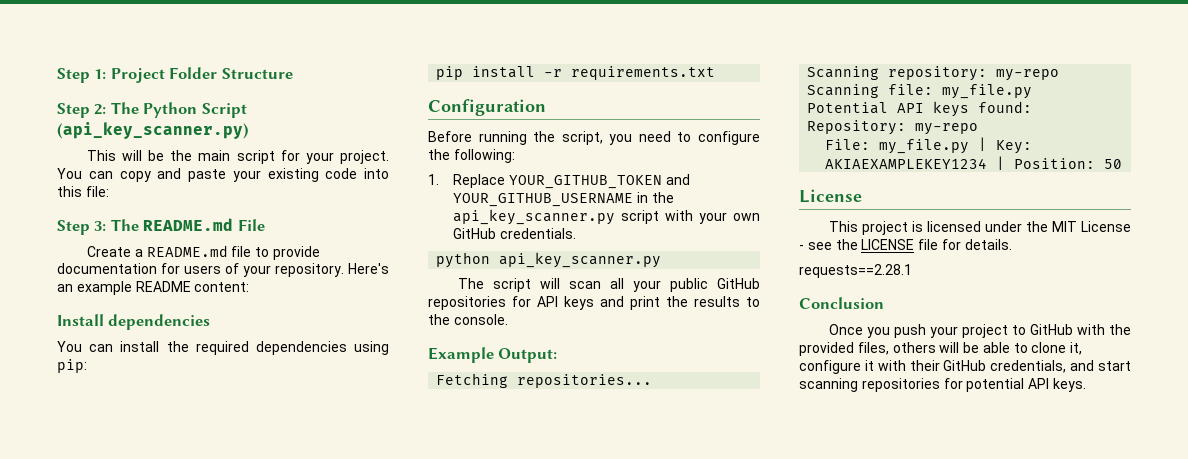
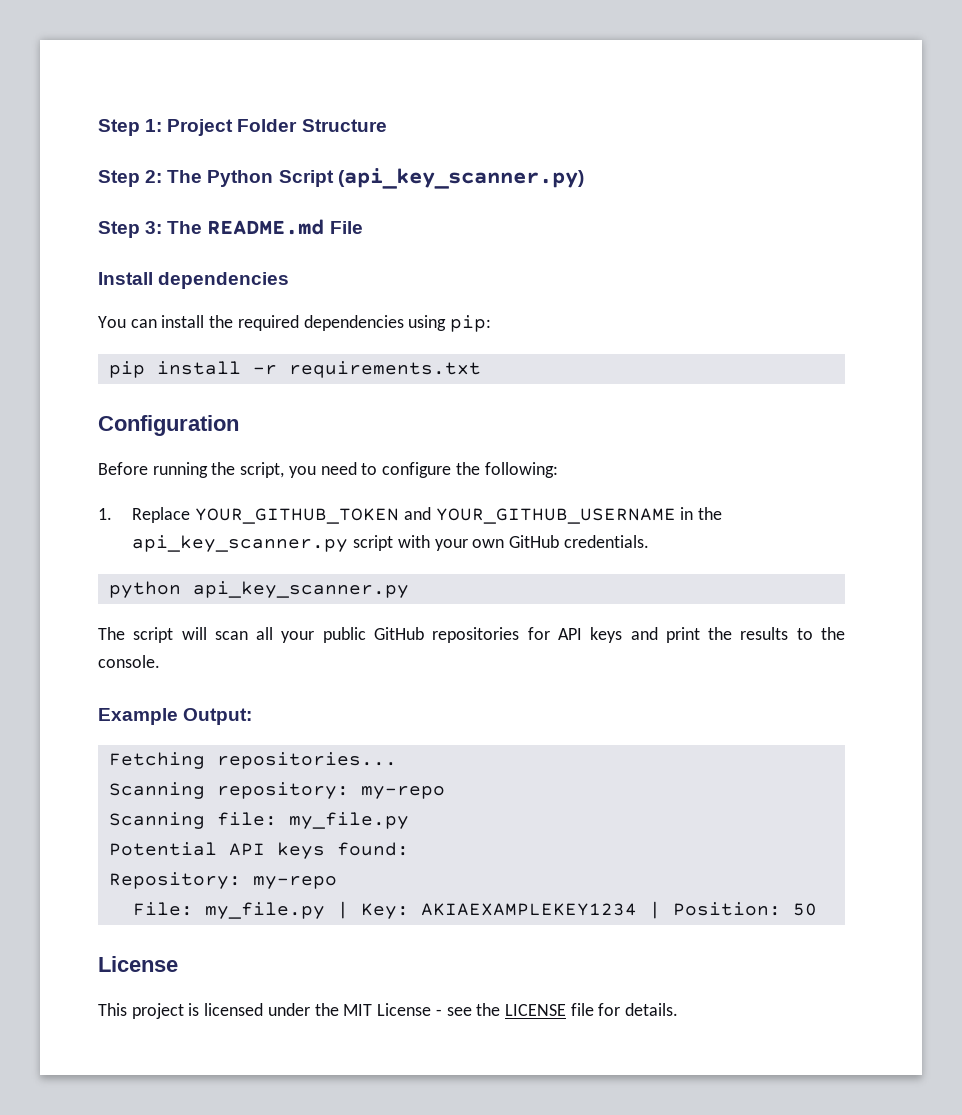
- This will be the main script for your project. You can copy and paste your existing code into this file:
- Create a README.md file to provide documentation for users of your repository. Here's an example README content:
- requests==2.28.1
- Conclusion
- Once you push your project to GitHub with the provided files, others will be able to clone it, configure it with their GitHub credentials, and start scanning repositories for potential API keys.

